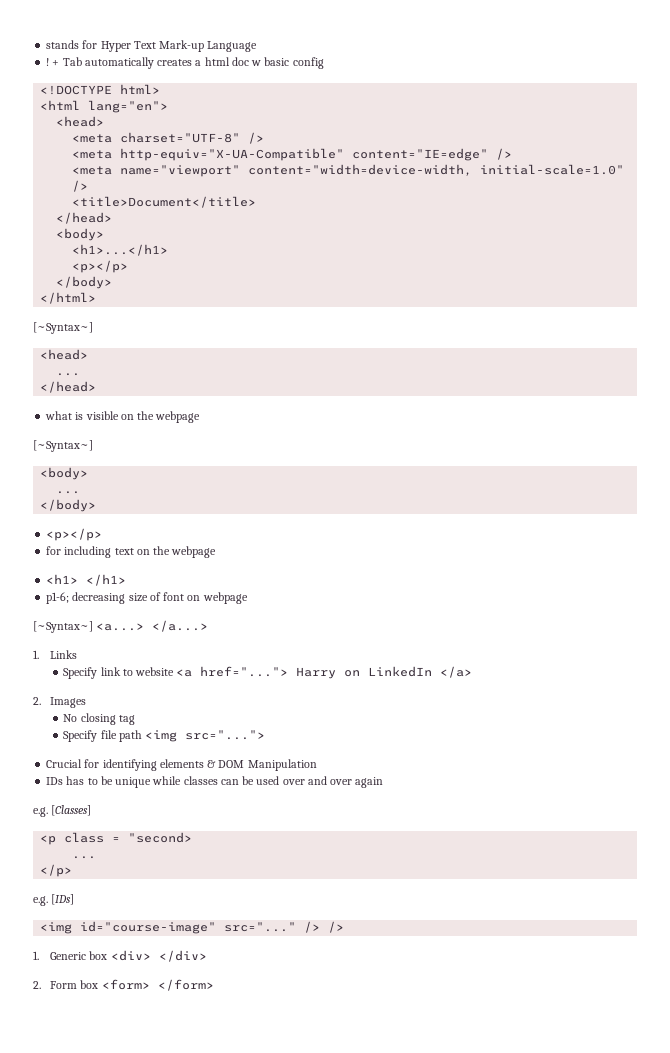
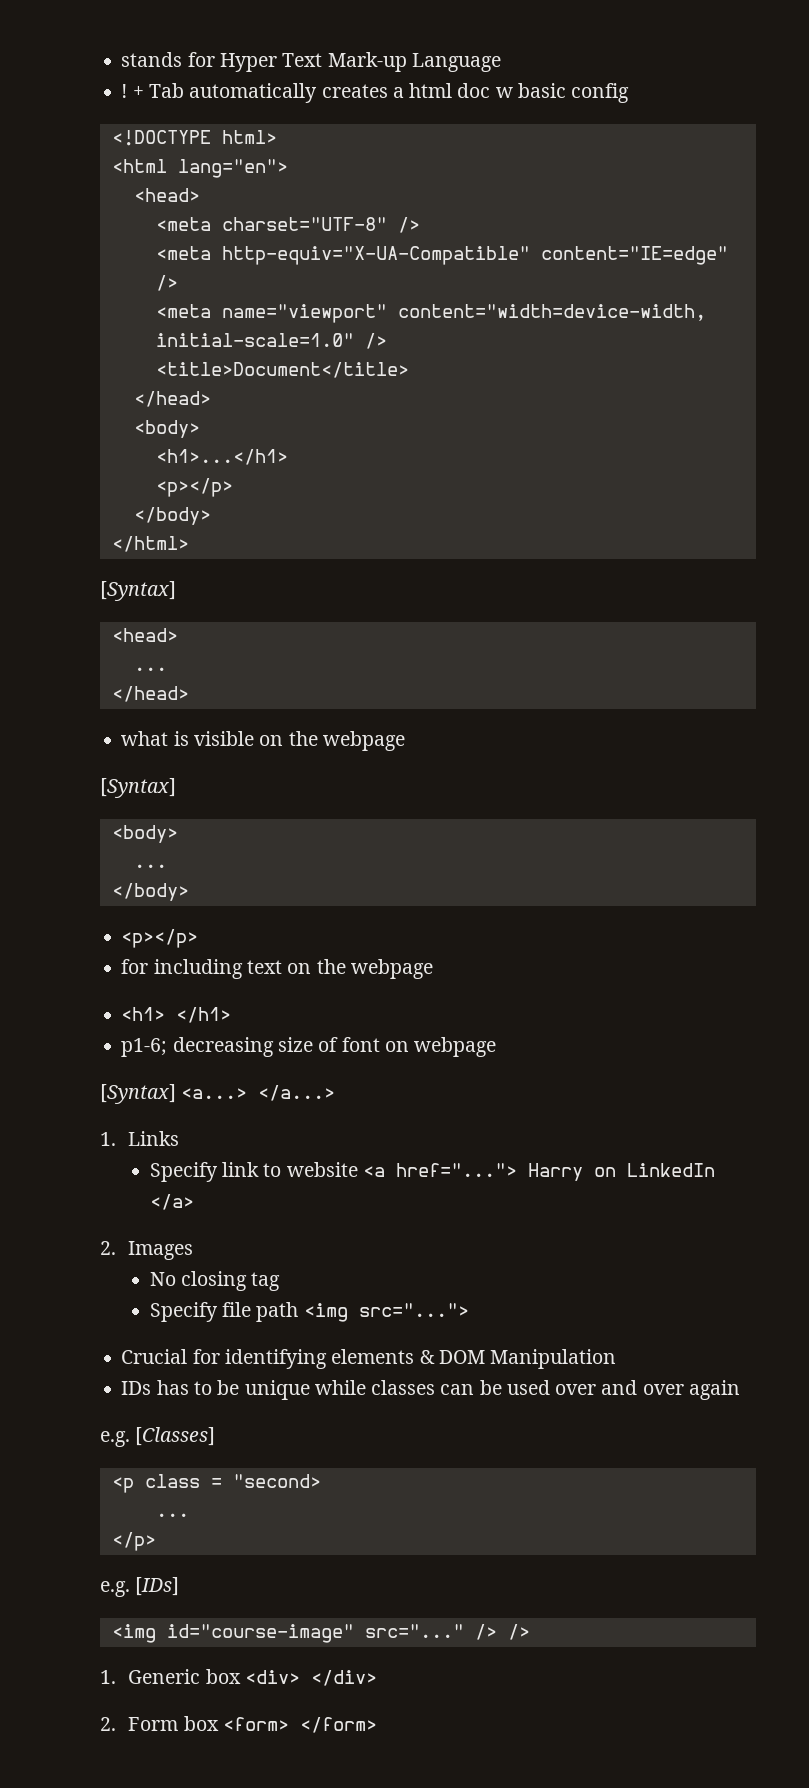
  </html>
- [~Syntax~]
+ [Syntax]
  what is visible on the webpage
- [~Syntax~]
+ [Syntax]
- [~Syntax~] <a...> </a...>
+ [Syntax] <a...> </a...>

